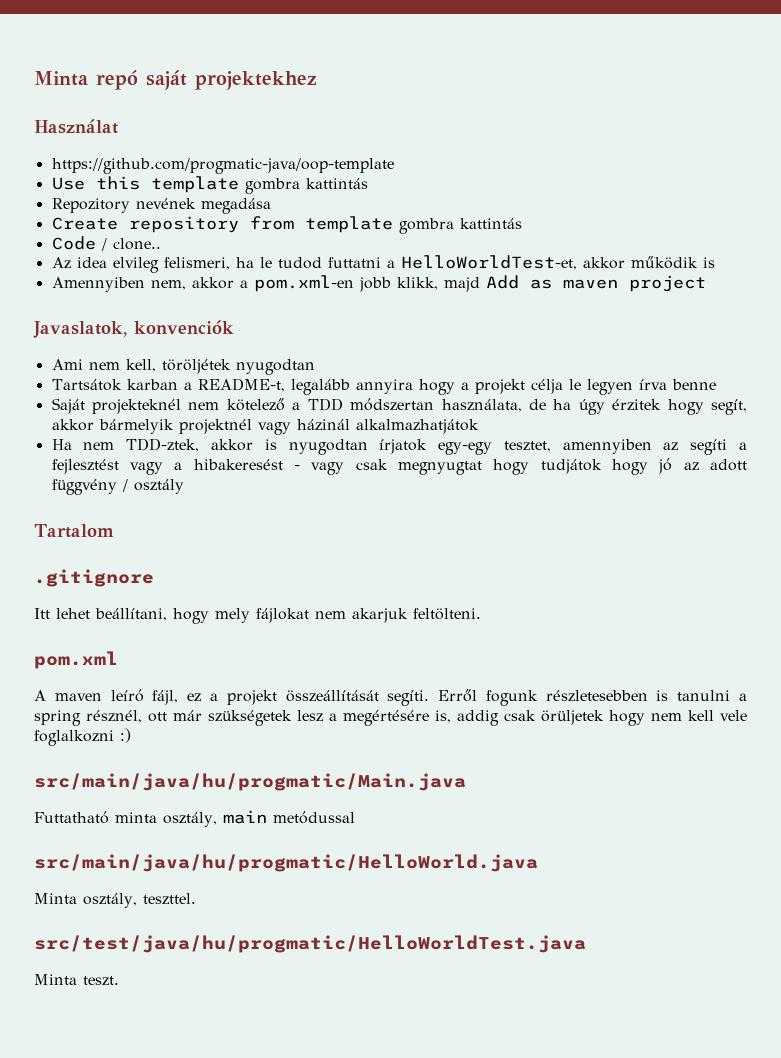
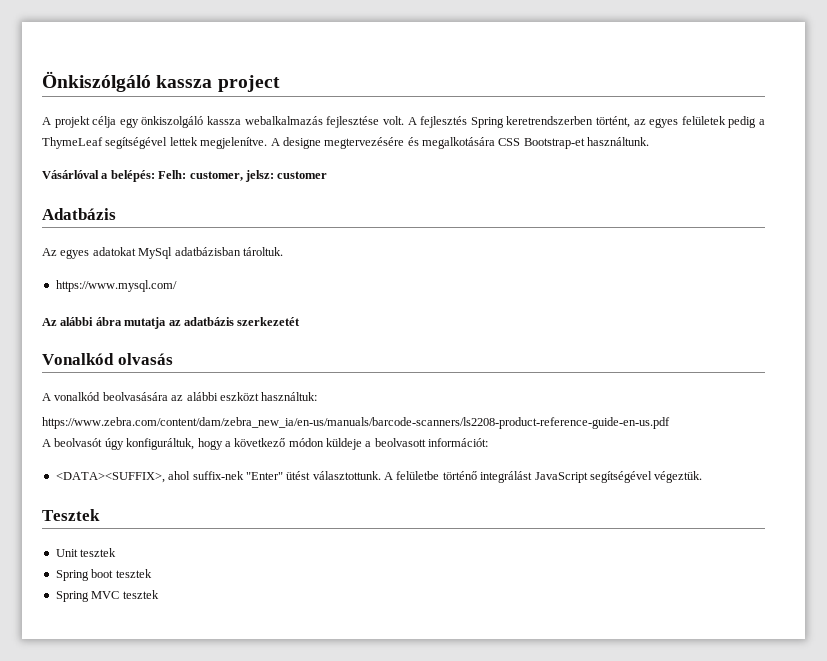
- Minta repó saját projektekhez
- Használat
- https://github.com/progmatic-java/oop-template
- Use this template gombra kattintás
- Repozitory nevének megadása
- Create repository from template gombra kattintás
- Code / clone..
- Az idea elvileg felismeri, ha le tudod futtatni a HelloWorldTest-et, akkor működik is
- Amennyiben nem, akkor a pom.xml-en jobb klikk, majd Add as maven project
- Javaslatok, konvenciók
- Ami nem kell, töröljétek nyugodtan
- Tartsátok karban a README-t, legalább annyira hogy a projekt célja le legyen írva benne
- Saját projekteknél nem kötelező a TDD módszertan használata, de ha úgy érzitek hogy segít, akkor bármelyik projektnél vagy házinál alkalmazhatjátok
- Ha nem TDD-ztek, akkor is nyugodtan írjatok egy-egy tesztet, amennyiben az segíti a fejlesztést vagy a hibakeresést - vagy csak megnyugtat hogy tudjátok hogy jó az adott függvény / osztály
- Tartalom
- .gitignore
- Itt lehet beállítani, hogy mely fájlokat nem akarjuk feltölteni.
- pom.xml
- A maven leíró fájl, ez a projekt összeállítását segíti. Erről fogunk részletesebben is tanulni a spring résznél, ott már szükségetek lesz a megértésére is, addig csak örüljetek hogy nem kell vele foglalkozni :)
- src/main/java/hu/progmatic/Main.java
- Futtatható minta osztály, main metódussal
- src/main/java/hu/progmatic/HelloWorld.java
- Minta osztály, teszttel.
- src/test/java/hu/progmatic/HelloWorldTest.java
- Minta teszt.
+ Önkiszólgáló kassza project
+ A projekt célja egy önkiszolgáló kassza webalkalmazás fejlesztése volt. A fejlesztés Spring keretrendszerben történt, az egyes felületek pedig a ThymeLeaf segítségével lettek megjelenítve. A designe megtervezésére és megalkotására CSS Bootstrap-et használtunk.
+ Vásárlóval a belépés: Felh: customer, jelsz: customer
+ Adatbázis
+ Az egyes adatokat MySql adatbázisban tároltuk.
+ https://www.mysql.com/
+ Az alábbi ábra mutatja az adatbázis szerkezetét
+ Vonalkód olvasás
+ A vonalkód beolvasására az alábbi eszközt használtuk:
+ https://www.zebra.com/content/dam/zebra_new_ia/en-us/manuals/barcode-scanners/ls2208-product-reference-guide-en-us.pdf
+ A beolvasót úgy konfiguráltuk, hogy a következő módon küldeje a beolvasott információt:
+ <DATA><SUFFIX>, ahol suffix-nek "Enter" ütést választottunk. A felületbe történő integrálást JavaScript segítségével végeztük.
+ Tesztek
+ Unit tesztek
+ Spring boot tesztek
+ Spring MVC tesztek

